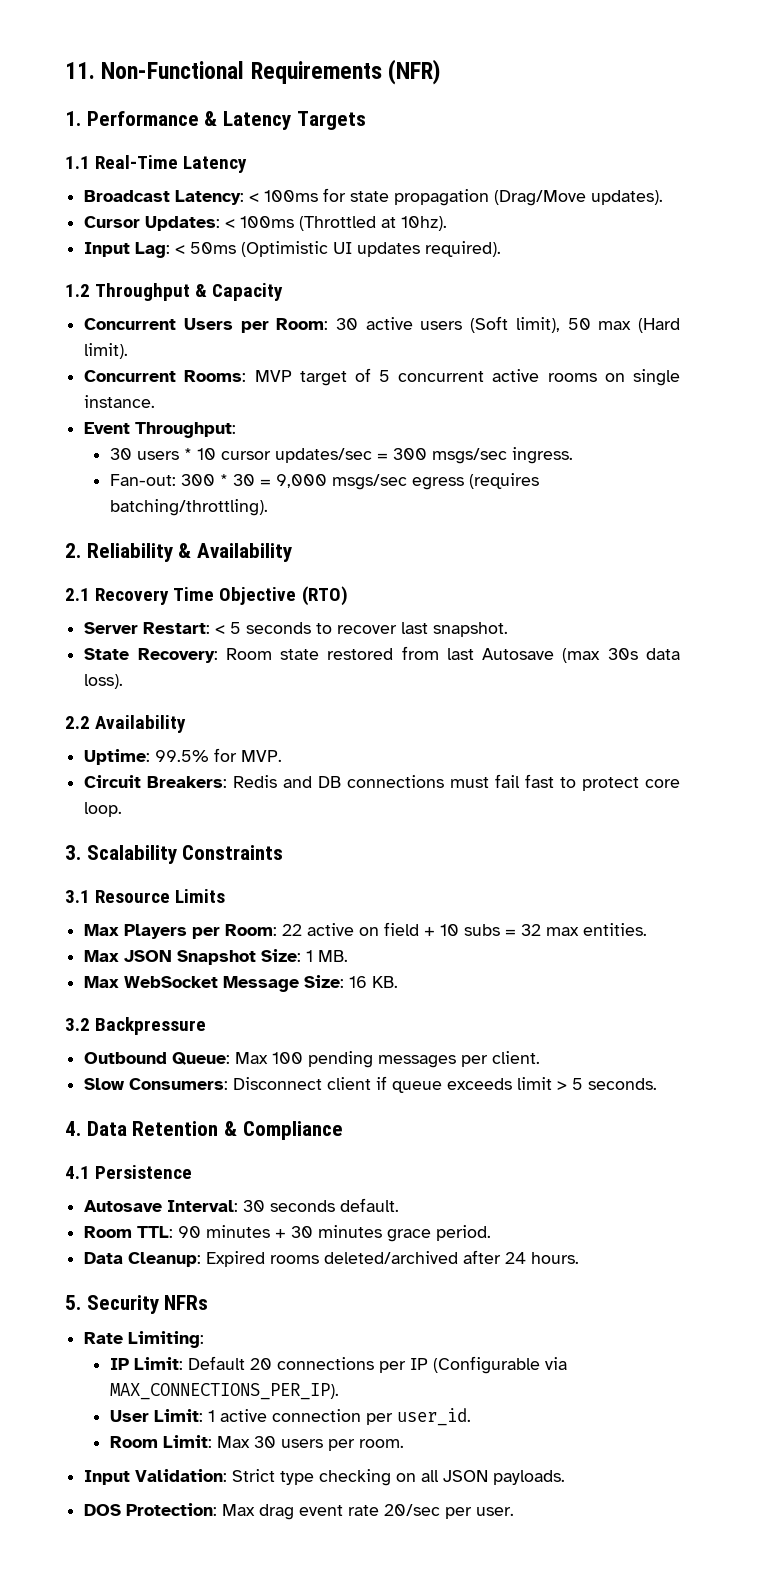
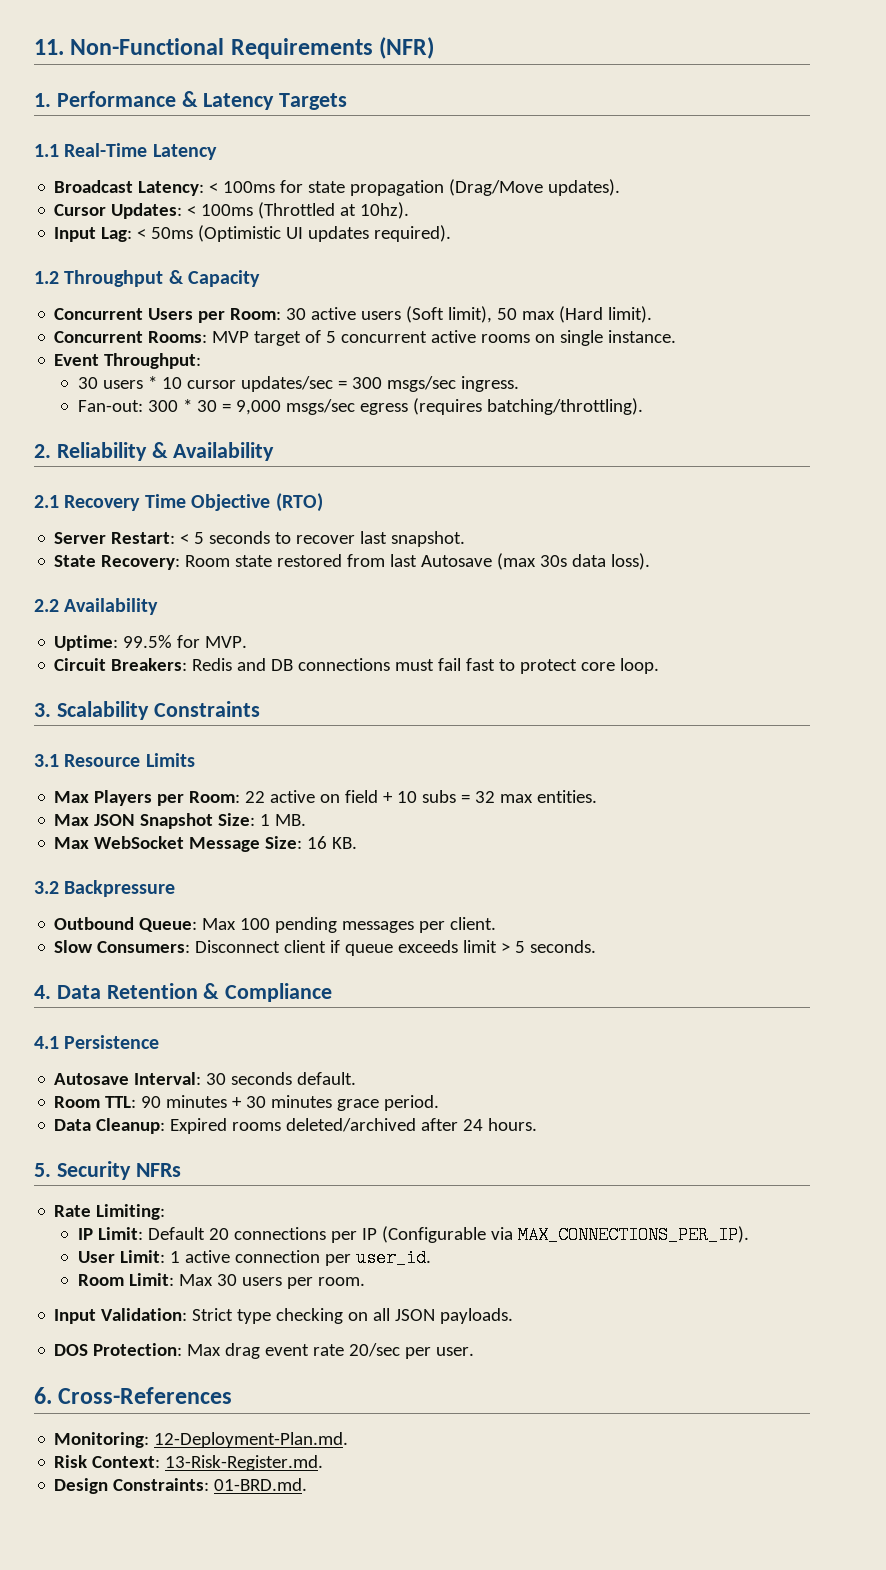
+ 6. Cross-References
+ Monitoring: 12-Deployment-Plan.md.
+ Risk Context: 13-Risk-Register.md.
+ Design Constraints: 01-BRD.md.

